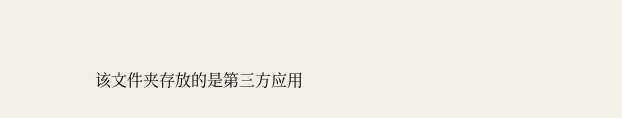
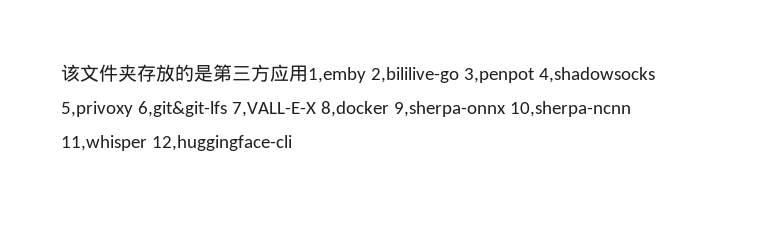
- 该文件夹存放的是第三方应用
+ 该文件夹存放的是第三方应用1,emby 2,bililive-go 3,penpot 4,shadowsocks 5,privoxy 6,git&git-lfs 7,VALL-E-X 8,docker 9,sherpa-onnx 10,sherpa-ncnn 11,whisper 12,huggingface-cli

